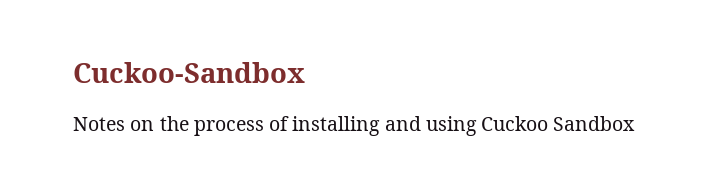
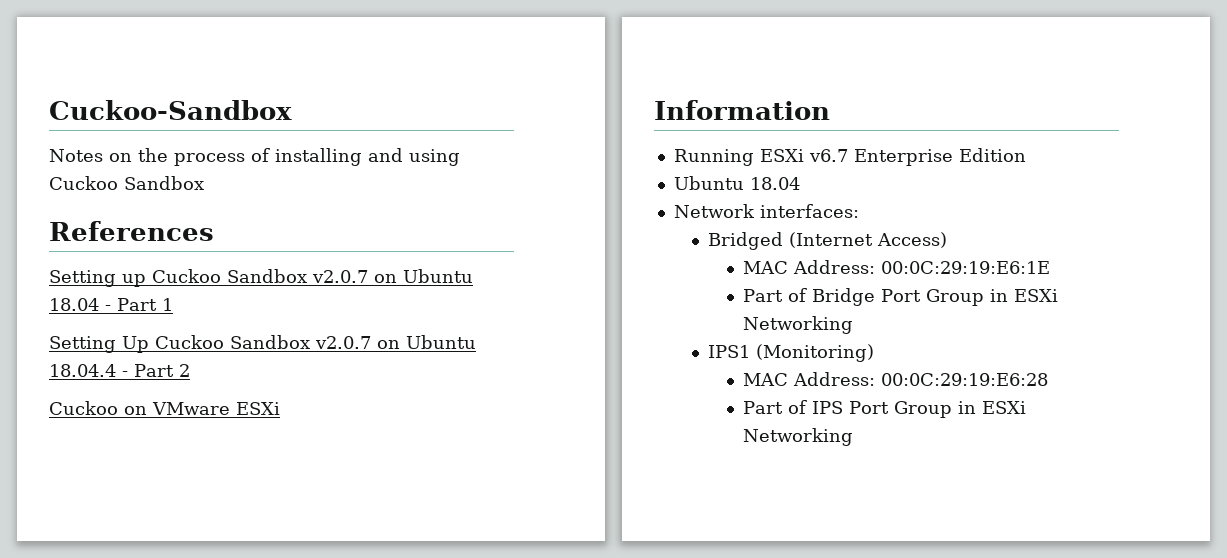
+ References
+ Setting up Cuckoo Sandbox v2.0.7 on Ubuntu 18.04 - Part 1
+ Setting Up Cuckoo Sandbox v2.0.7 on Ubuntu 18.04.4 - Part 2
+ Cuckoo on VMware ESXi
+ Information
+ Running ESXi v6.7 Enterprise Edition
+ Ubuntu 18.04
+ Network interfaces:
+ Bridged (Internet Access)
+ MAC Address: 00:0C:29:19:E6:1E
+ Part of Bridge Port Group in ESXi Networking
+ IPS1 (Monitoring)
+ MAC Address: 00:0C:29:19:E6:28
+ Part of IPS Port Group in ESXi Networking

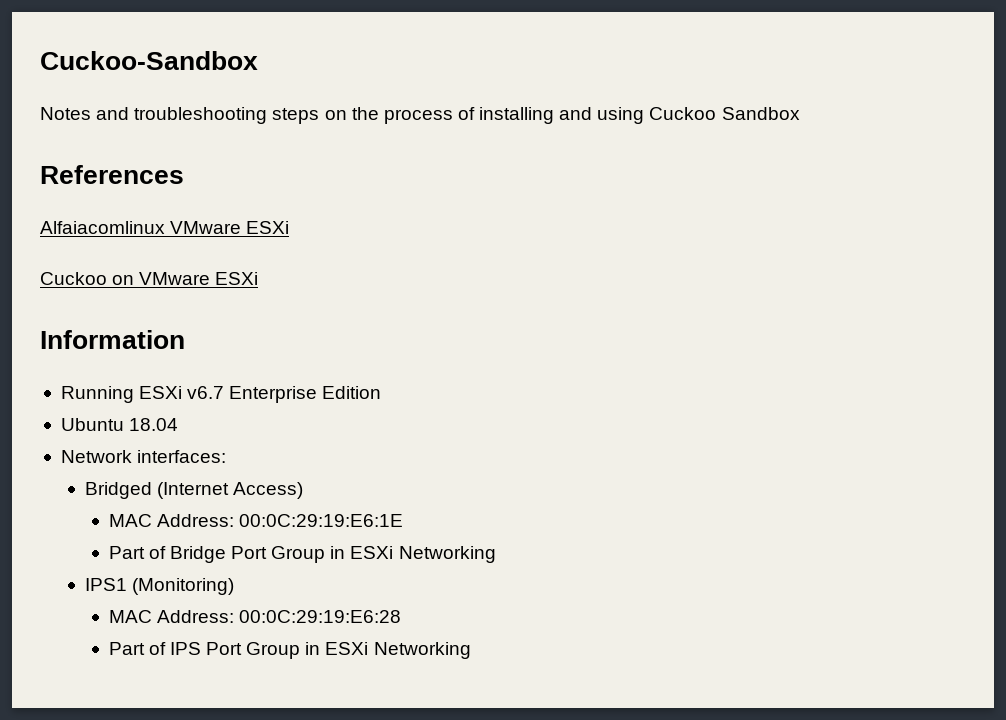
- Notes on the process of installing and using Cuckoo Sandbox
+ Notes and troubleshooting steps on the process of installing and using Cuckoo Sandbox
- Setting up Cuckoo Sandbox v2.0.7 on Ubuntu 18.04 - Part 1
- Setting Up Cuckoo Sandbox v2.0.7 on Ubuntu 18.04.4 - Part 2
+ Alfaiacomlinux VMware ESXi

